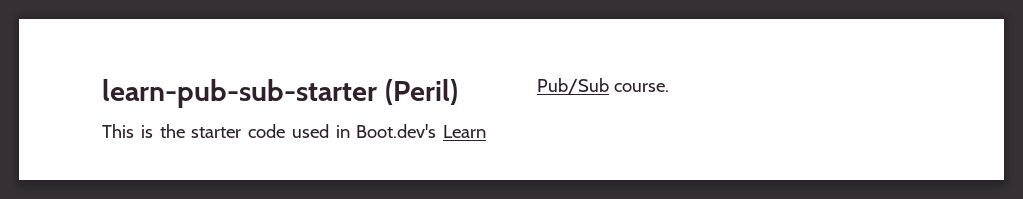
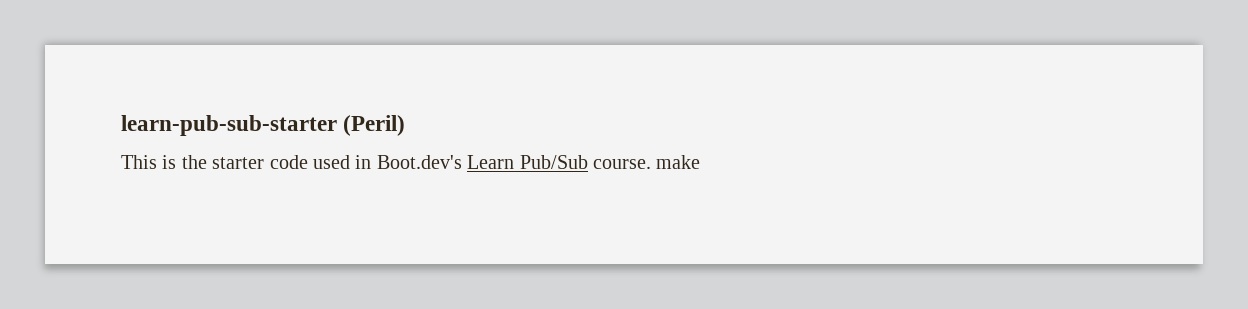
- This is the starter code used in Boot.dev's Learn Pub/Sub course.
+ This is the starter code used in Boot.dev's Learn Pub/Sub course. make

